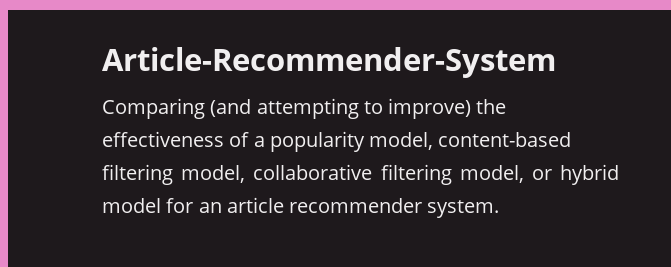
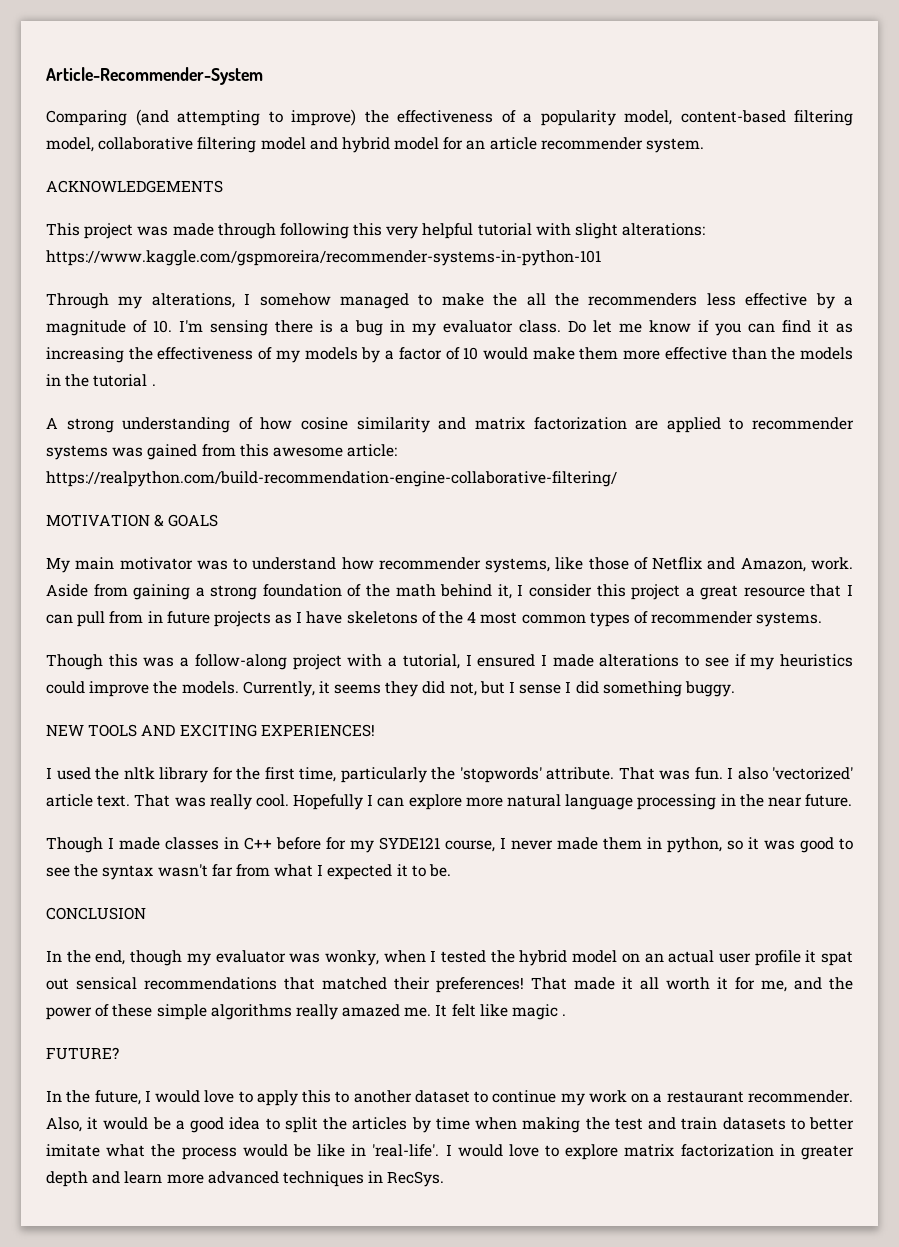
- Comparing (and attempting to improve) the effectiveness of a popularity model, content-based filtering model, collaborative filtering model, or hybrid model for an article recommender system.
+ Comparing (and attempting to improve) the effectiveness of a popularity model, content-based filtering model, collaborative filtering model and hybrid model for an article recommender system.
+ ACKNOWLEDGEMENTS
+ This project was made through following this very helpful tutorial with slight alterations: https://www.kaggle.com/gspmoreira/recommender-systems-in-python-101
+ Through my alterations, I somehow managed to make the all the recommenders less effective by a magnitude of 10. I'm sensing there is a bug in my evaluator class. Do let me know if you can find it as increasing the effectiveness of my models by a factor of 10 would make them more effective than the models in the tutorial .
+ A strong understanding of how cosine similarity and matrix factorization are applied to recommender systems was gained from this awesome article: https://realpython.com/build-recommendation-engine-collaborative-filtering/
+ MOTIVATION & GOALS
+ My main motivator was to understand how recommender systems, like those of Netflix and Amazon, work. Aside from gaining a strong foundation of the math behind it, I consider this project a great resource that I can pull from in future projects as I have skeletons of the 4 most common types of recommender systems.
+ Though this was a follow-along project with a tutorial, I ensured I made alterations to see if my heuristics could improve the models. Currently, it seems they did not, but I sense I did something buggy.
+ NEW TOOLS AND EXCITING EXPERIENCES!
+ I used the nltk library for the first time, particularly the 'stopwords' attribute. That was fun. I also 'vectorized' article text. That was really cool. Hopefully I can explore more natural language processing in the near future.
+ Though I made classes in C++ before for my SYDE121 course, I never made them in python, so it was good to see the syntax wasn't far from what I expected it to be.
+ CONCLUSION
+ In the end, though my evaluator was wonky, when I tested the hybrid model on an actual user profile it spat out sensical recommendations that matched their preferences! That made it all worth it for me, and the power of these simple algorithms really amazed me. It felt like magic .
+ FUTURE?
+ In the future, I would love to apply this to another dataset to continue my work on a restaurant recommender. Also, it would be a good idea to split the articles by time when making the test and train datasets to better imitate what the process would be like in 'real-life'. I would love to explore matrix factorization in greater depth and learn more advanced techniques in RecSys.

